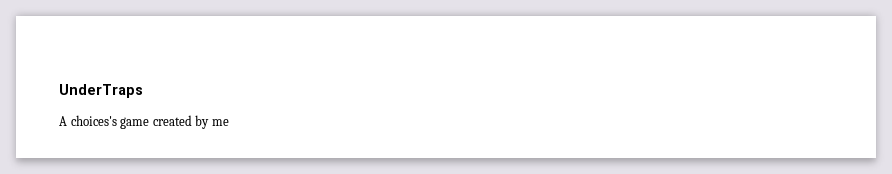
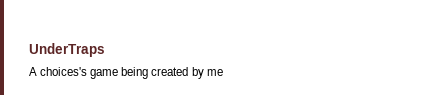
- A choices's game created by me
+ A choices's game being created by me

